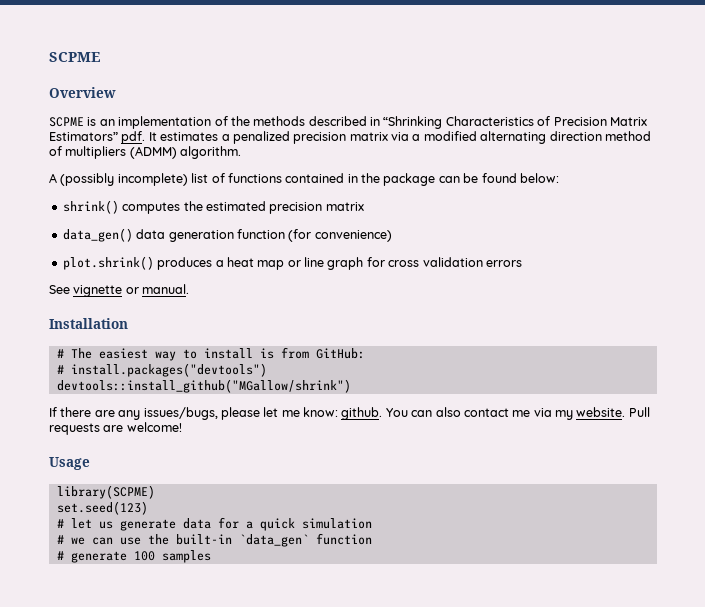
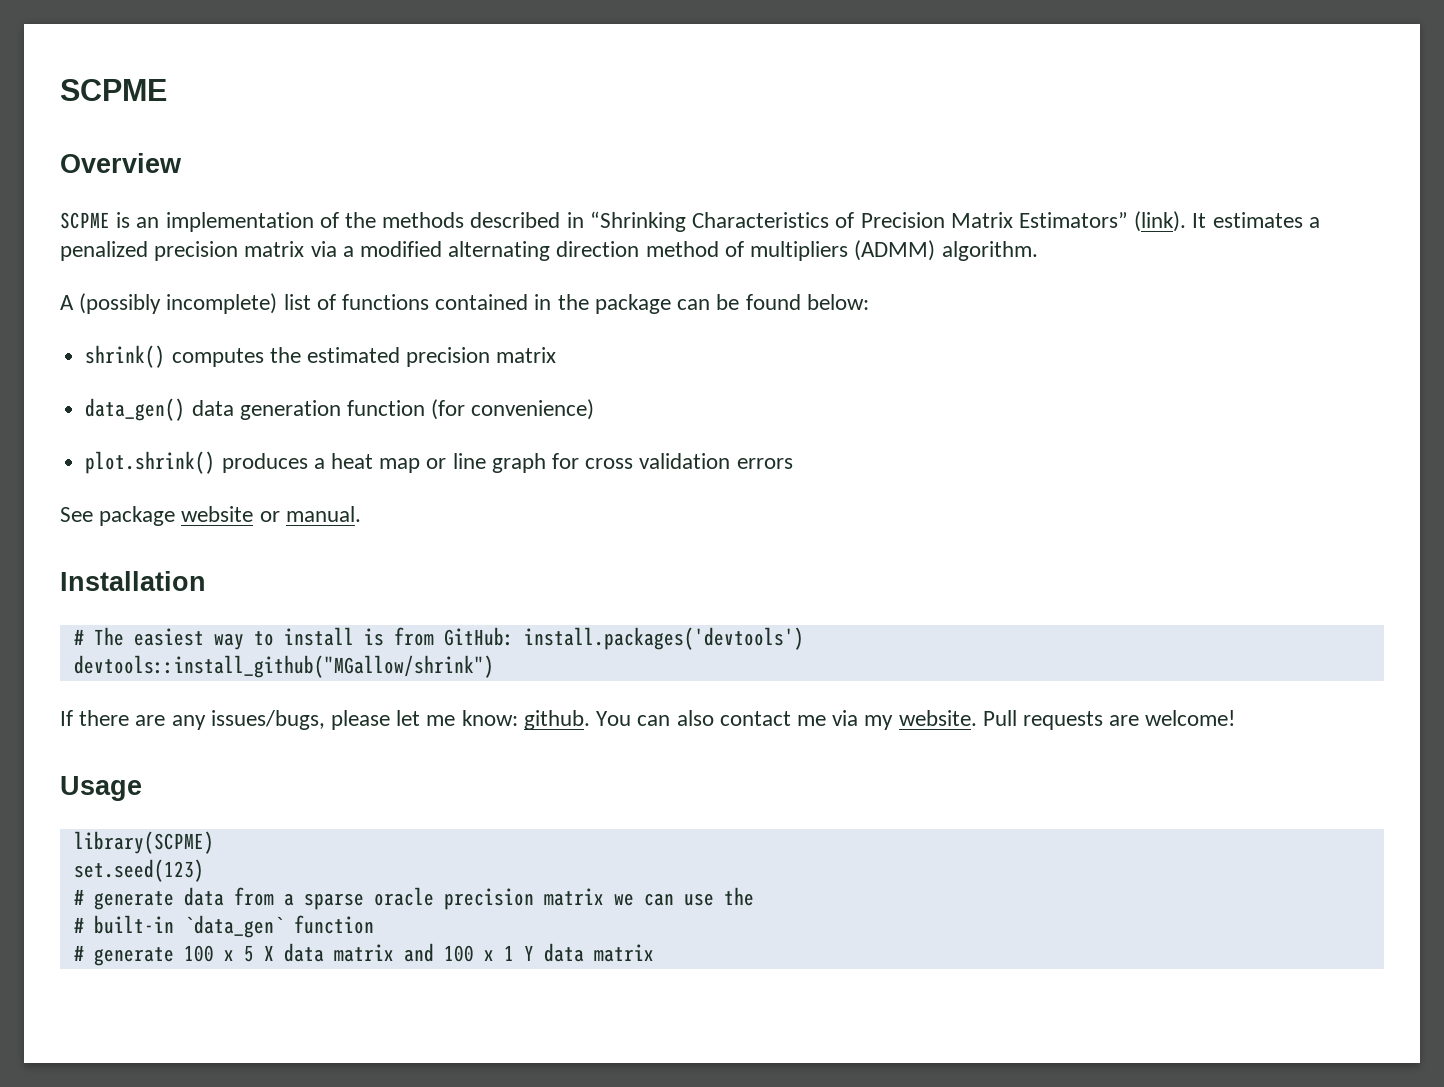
- SCPME is an implementation of the methods described in “Shrinking Characteristics of Precision Matrix Estimators” pdf.
+ SCPME is an implementation of the methods described in “Shrinking Characteristics of Precision Matrix Estimators” (link).
- See vignette or manual.
+ See package website or manual.
- # The easiest way to install is from GitHub:
- # install.packages("devtools")
+ # The easiest way to install is from GitHub: install.packages('devtools')
- # let us generate data for a quick simulation
- # we can use the built-in `data_gen` function
+ # generate data from a sparse oracle precision matrix we can use the
+ # built-in `data_gen` function
- # generate 100 samples
+ # generate 100 x 5 X data matrix and 100 x 1 Y data matrix

